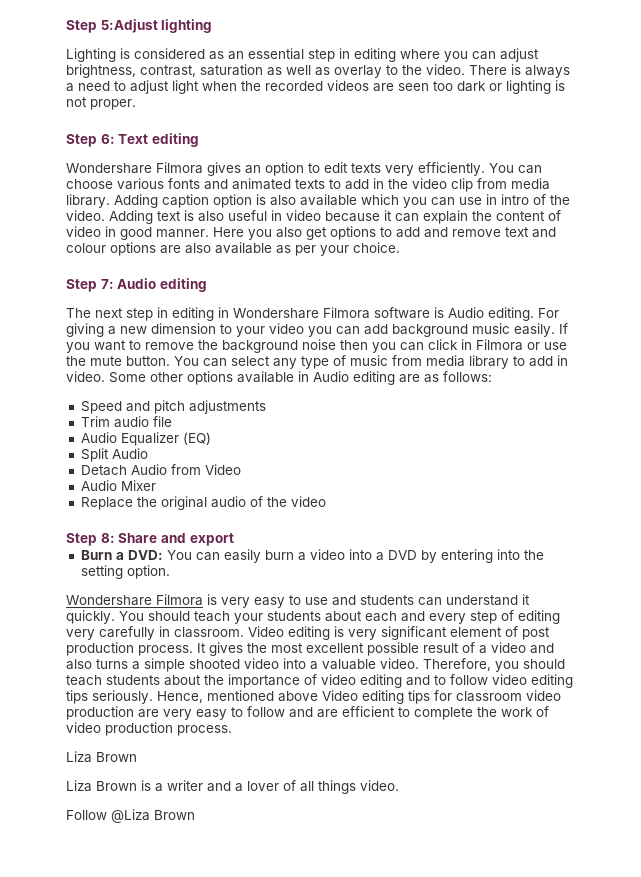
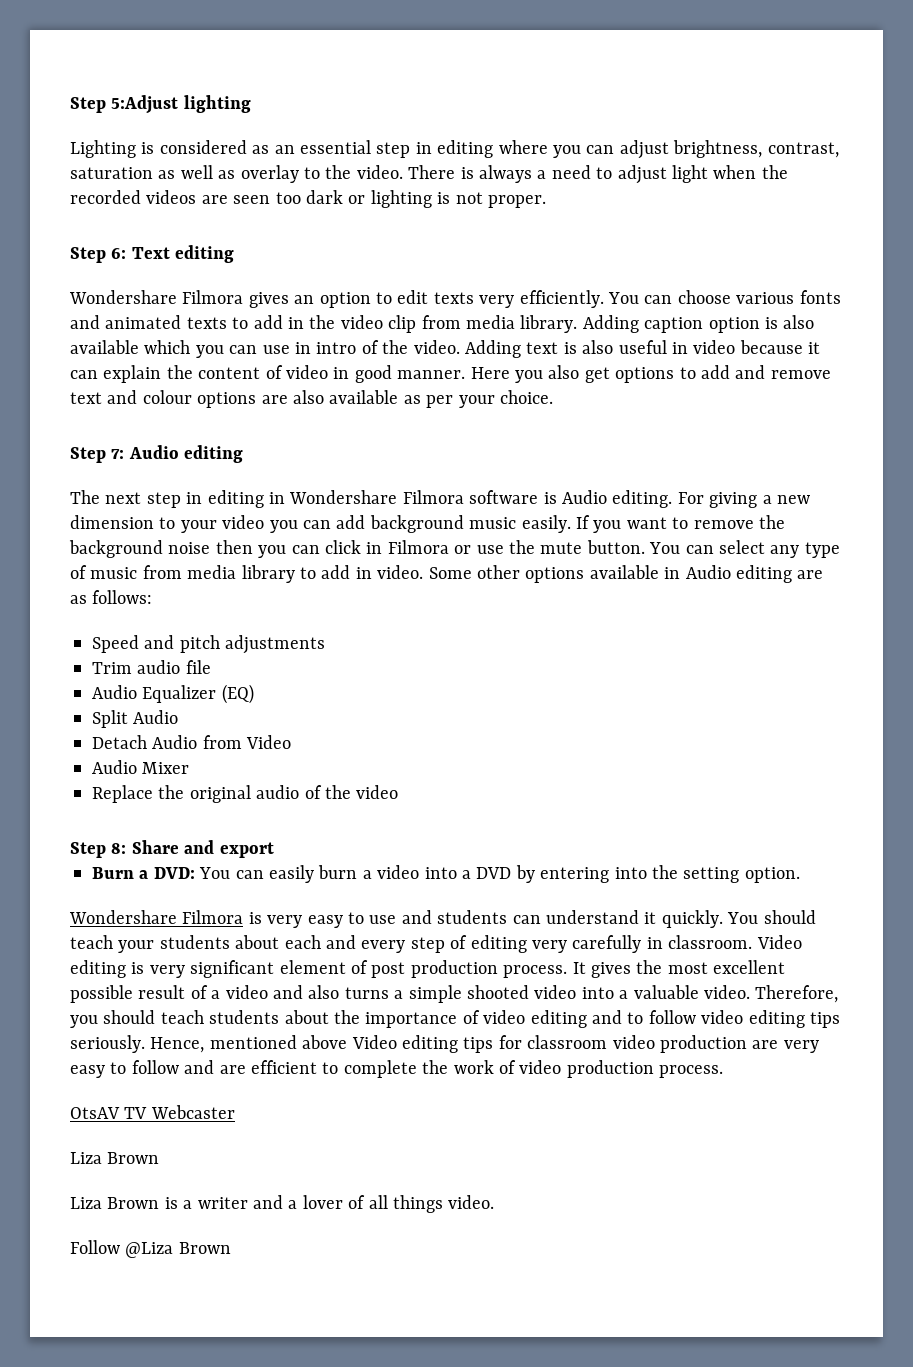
+ OtsAV TV Webcaster

